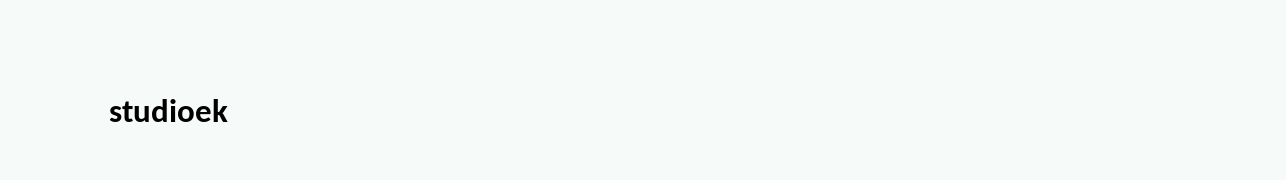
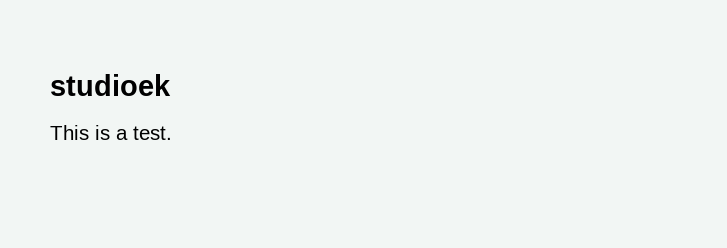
+ This is a test.

